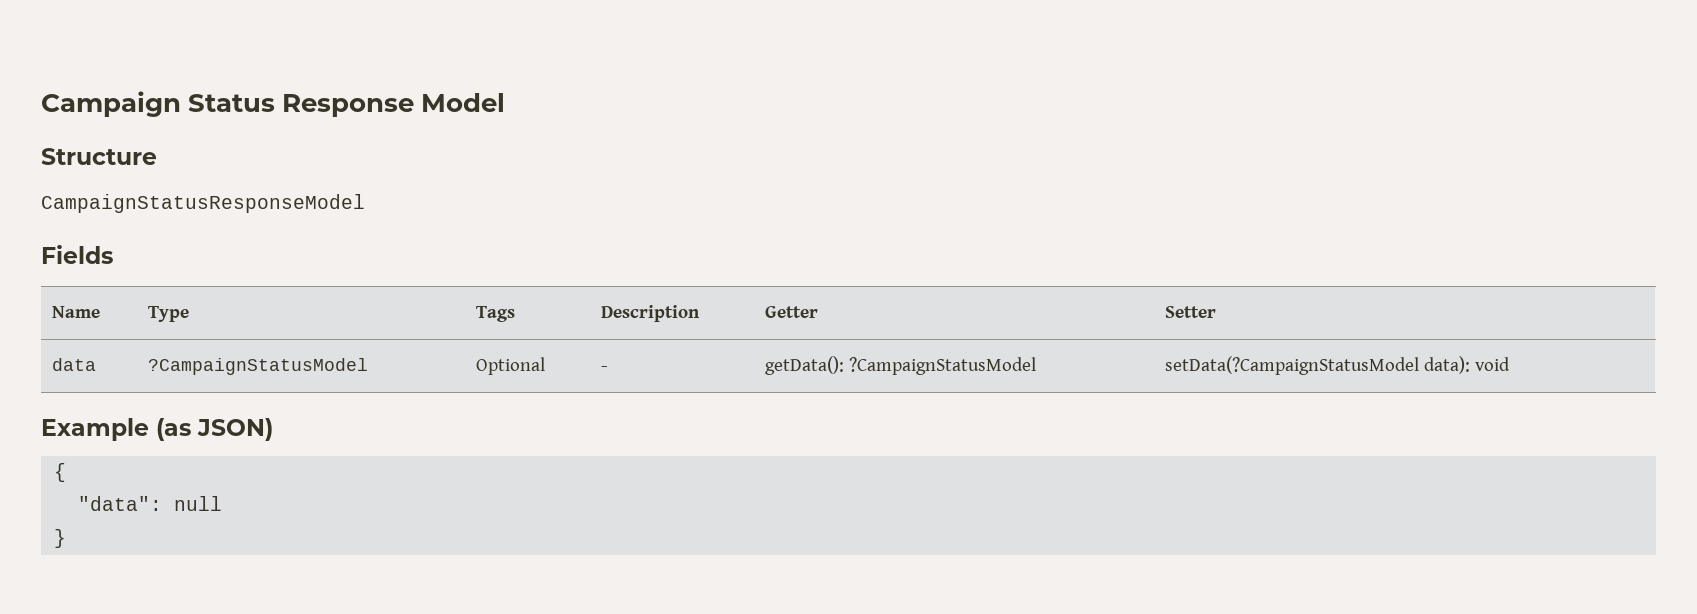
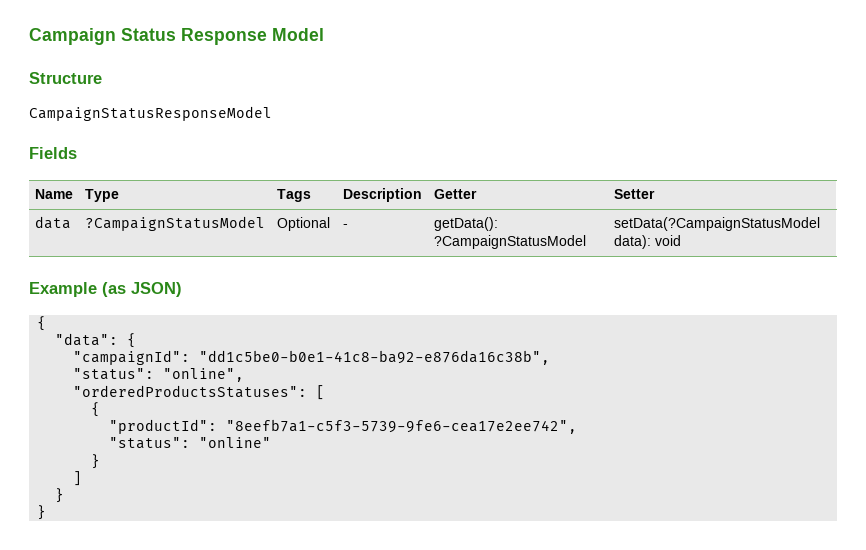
- "data": null
+ "data": {
+ "campaignId": "dd1c5be0-b0e1-41c8-ba92-e876da16c38b",
+ "status": "online",
+ "orderedProductsStatuses": [
+ {
+ "productId": "8eefb7a1-c5f3-5739-9fe6-cea17e2ee742",
+ "status": "online"
+ }
+ ]
+ }

